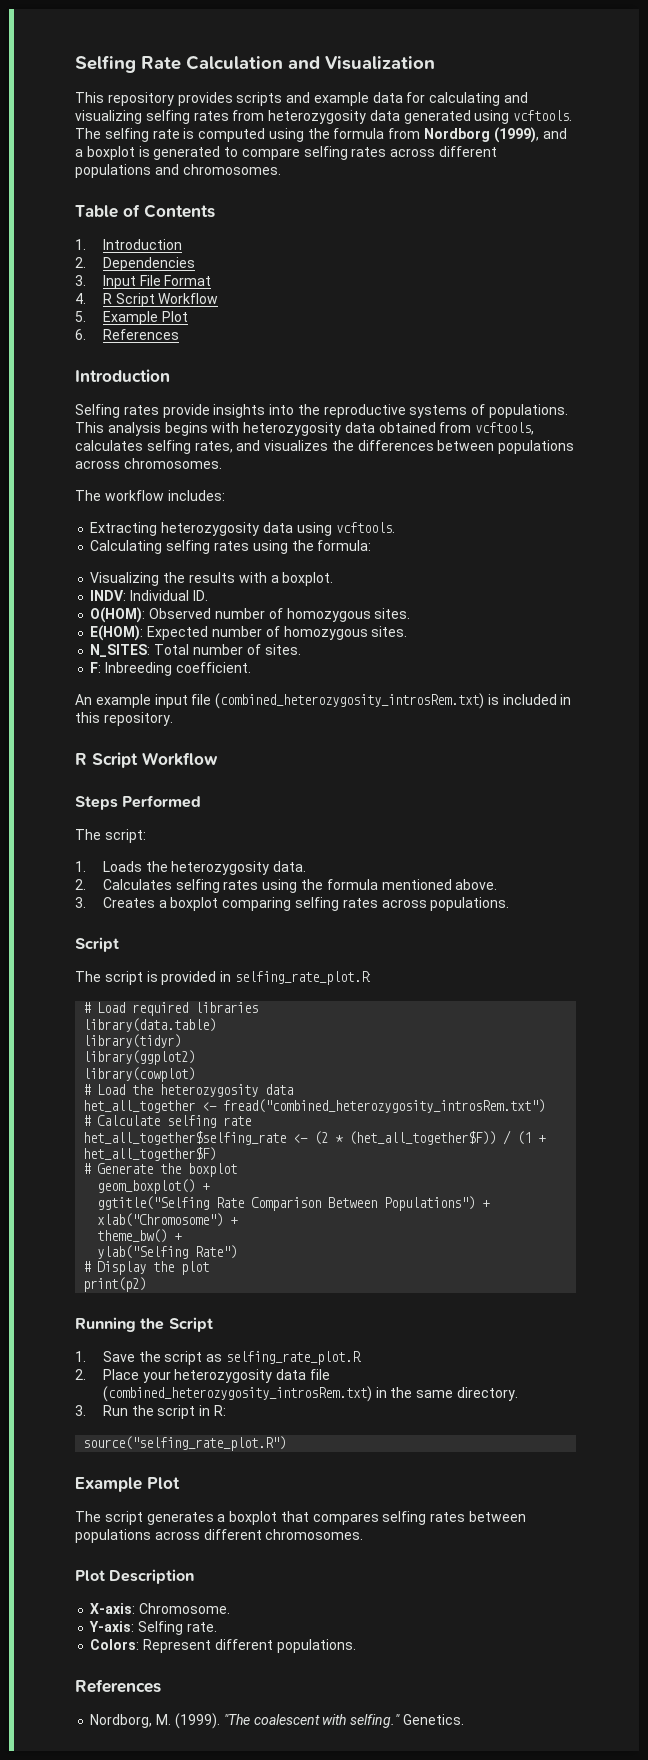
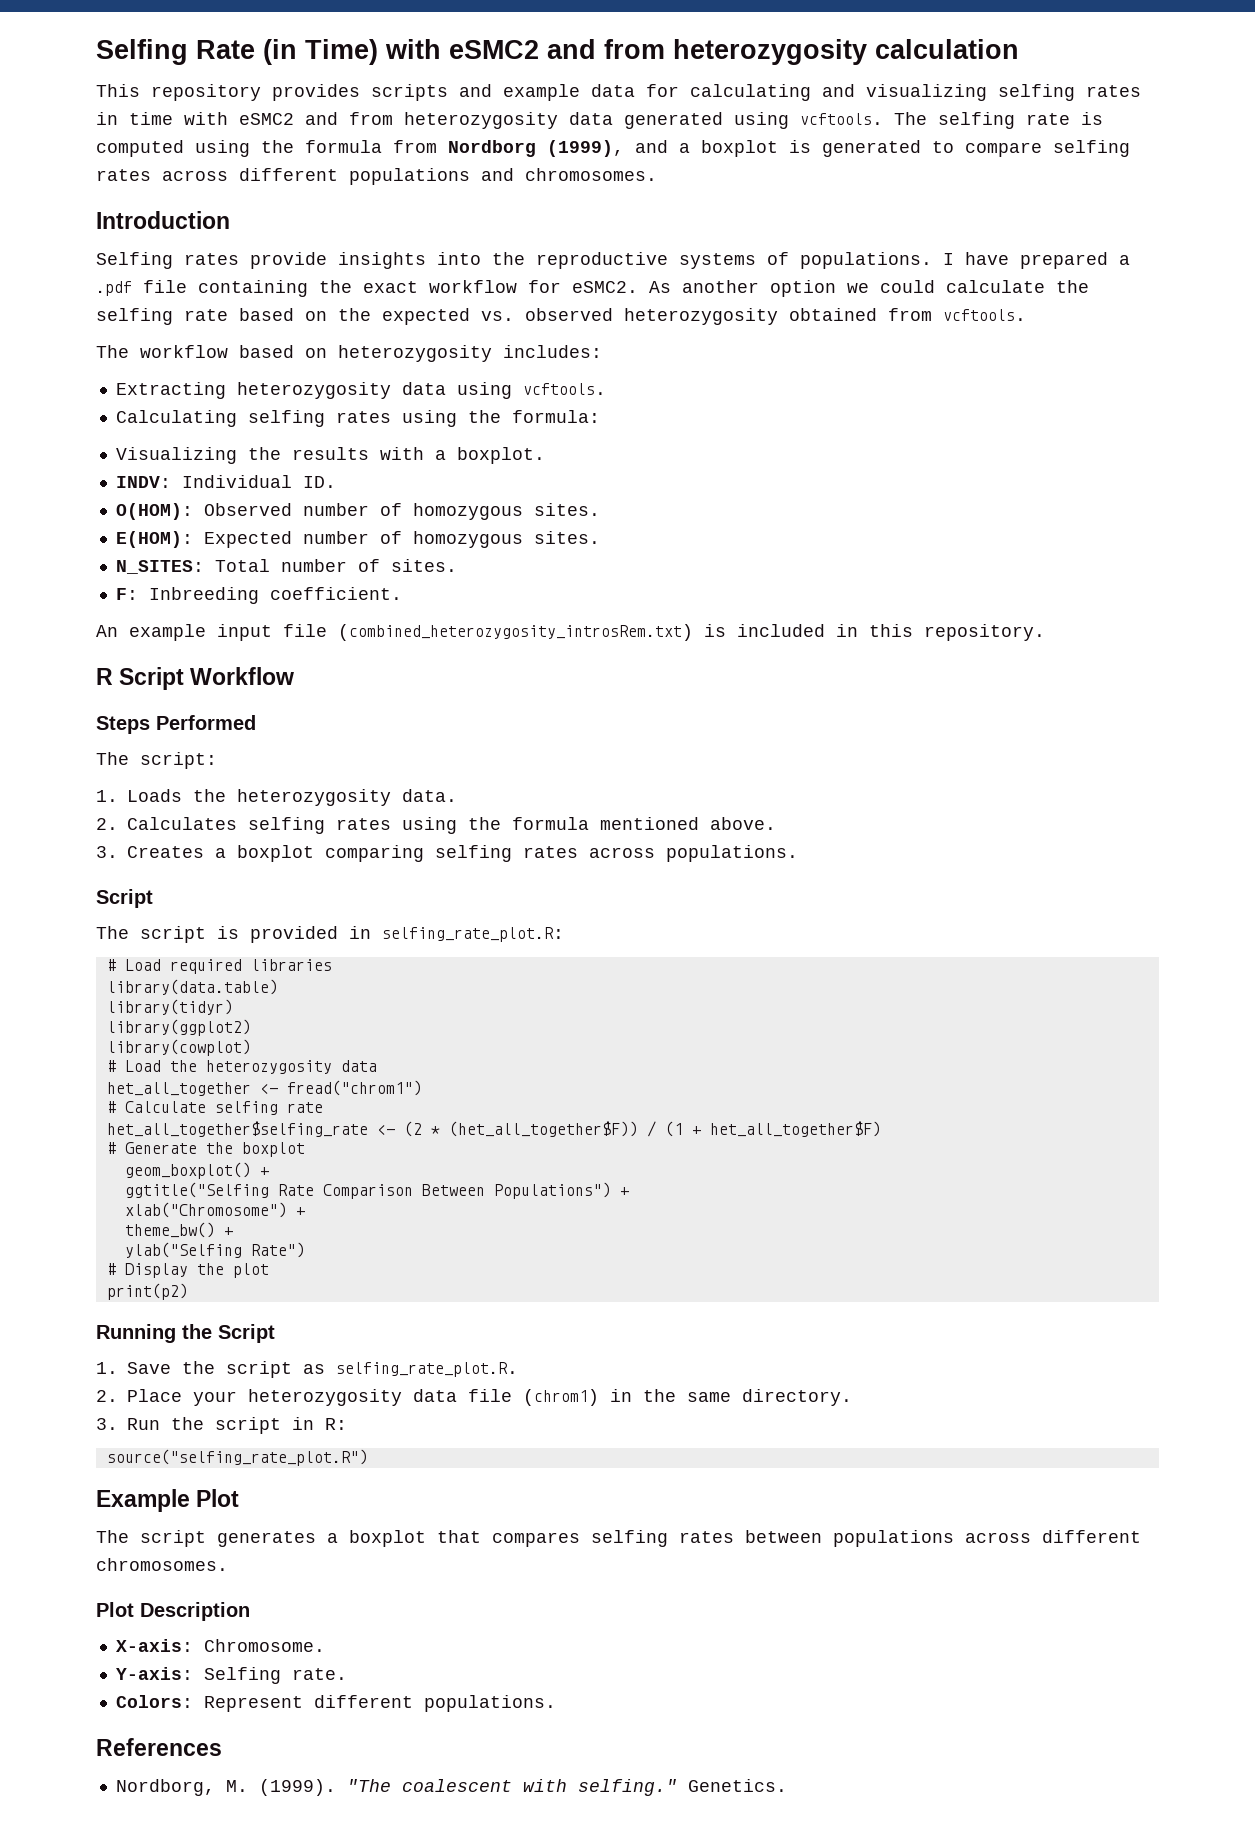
- Selfing Rate Calculation and Visualization
+ Selfing Rate (in Time) with eSMC2 and from heterozygosity calculation
- This repository provides scripts and example data for calculating and visualizing selfing rates from heterozygosity data generated using vcftools.
+ This repository provides scripts and example data for calculating and visualizing selfing rates in time with eSMC2 and from heterozygosity data generated using vcftools.
- Table of Contents
- 1. Introduction
- 2. Dependencies
- 3. Input File Format
- 4. R Script Workflow
- 5. Example Plot
- 6. References
- This analysis begins with heterozygosity data obtained from vcftools, calculates selfing rates, and visualizes the differences between populations across chromosomes.
+ I have prepared a .pdf file containing the exact workflow for eSMC2. As another option we could calculate the selfing rate based on the expected vs. observed heterozygosity obtained from vcftools.
- The workflow includes:
+ The workflow based on heterozygosity includes:
- het_all_together <- fread("combined_heterozygosity_introsRem.txt")
+ het_all_together <- fread("chrom1")
- 2. Place your heterozygosity data file (combined_heterozygosity_introsRem.txt) in the same directory.
+ 2. Place your heterozygosity data file (chrom1) in the same directory.

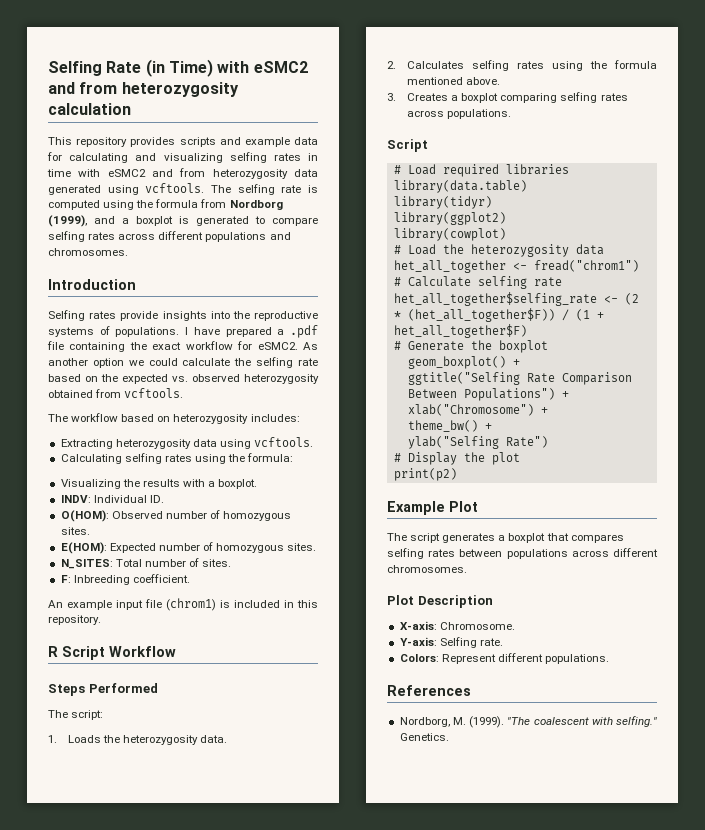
- An example input file (combined_heterozygosity_introsRem.txt) is included in this repository.
+ An example input file (chrom1) is included in this repository.
- The script is provided in selfing_rate_plot.R:
- Running the Script
- 1. Save the script as selfing_rate_plot.R.
- 2. Place your heterozygosity data file (chrom1) in the same directory.
- 3. Run the script in R:
- source("selfing_rate_plot.R")

